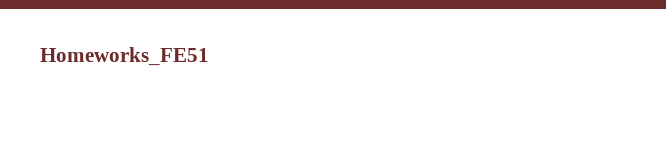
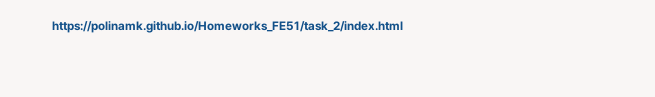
- Homeworks_FE51
+ https://polinamk.github.io/Homeworks_FE51/task_2/index.html

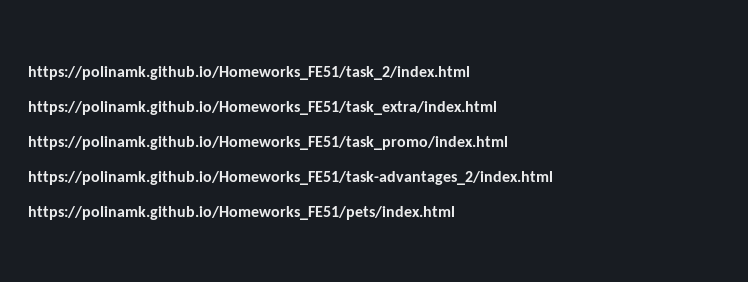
+ https://polinamk.github.io/Homeworks_FE51/task_extra/index.html
+ https://polinamk.github.io/Homeworks_FE51/task_promo/index.html
+ https://polinamk.github.io/Homeworks_FE51/task-advantages_2/index.html
+ https://polinamk.github.io/Homeworks_FE51/pets/index.html

